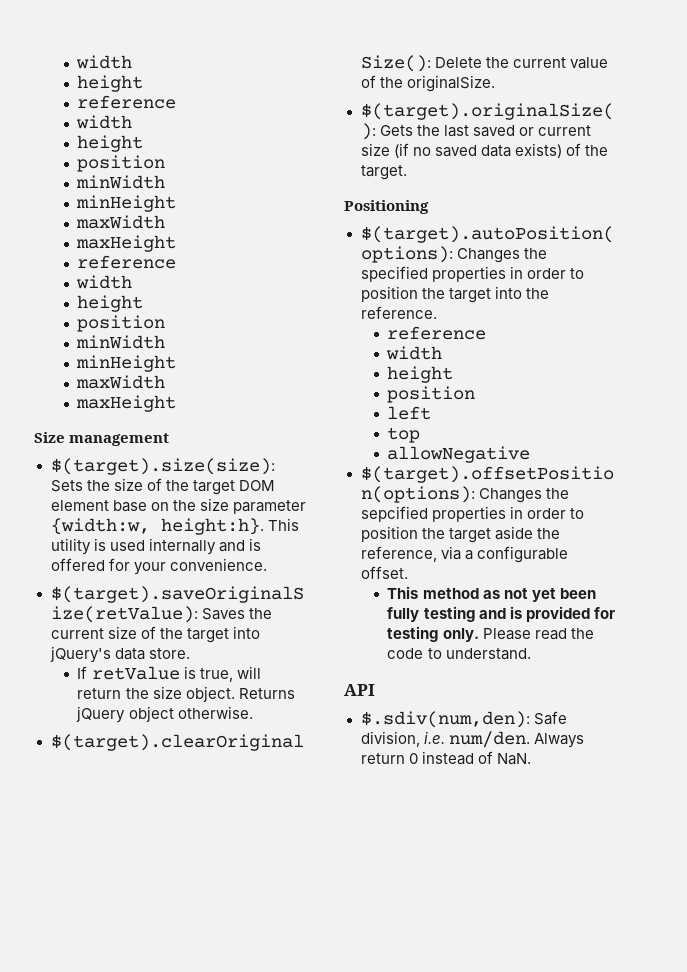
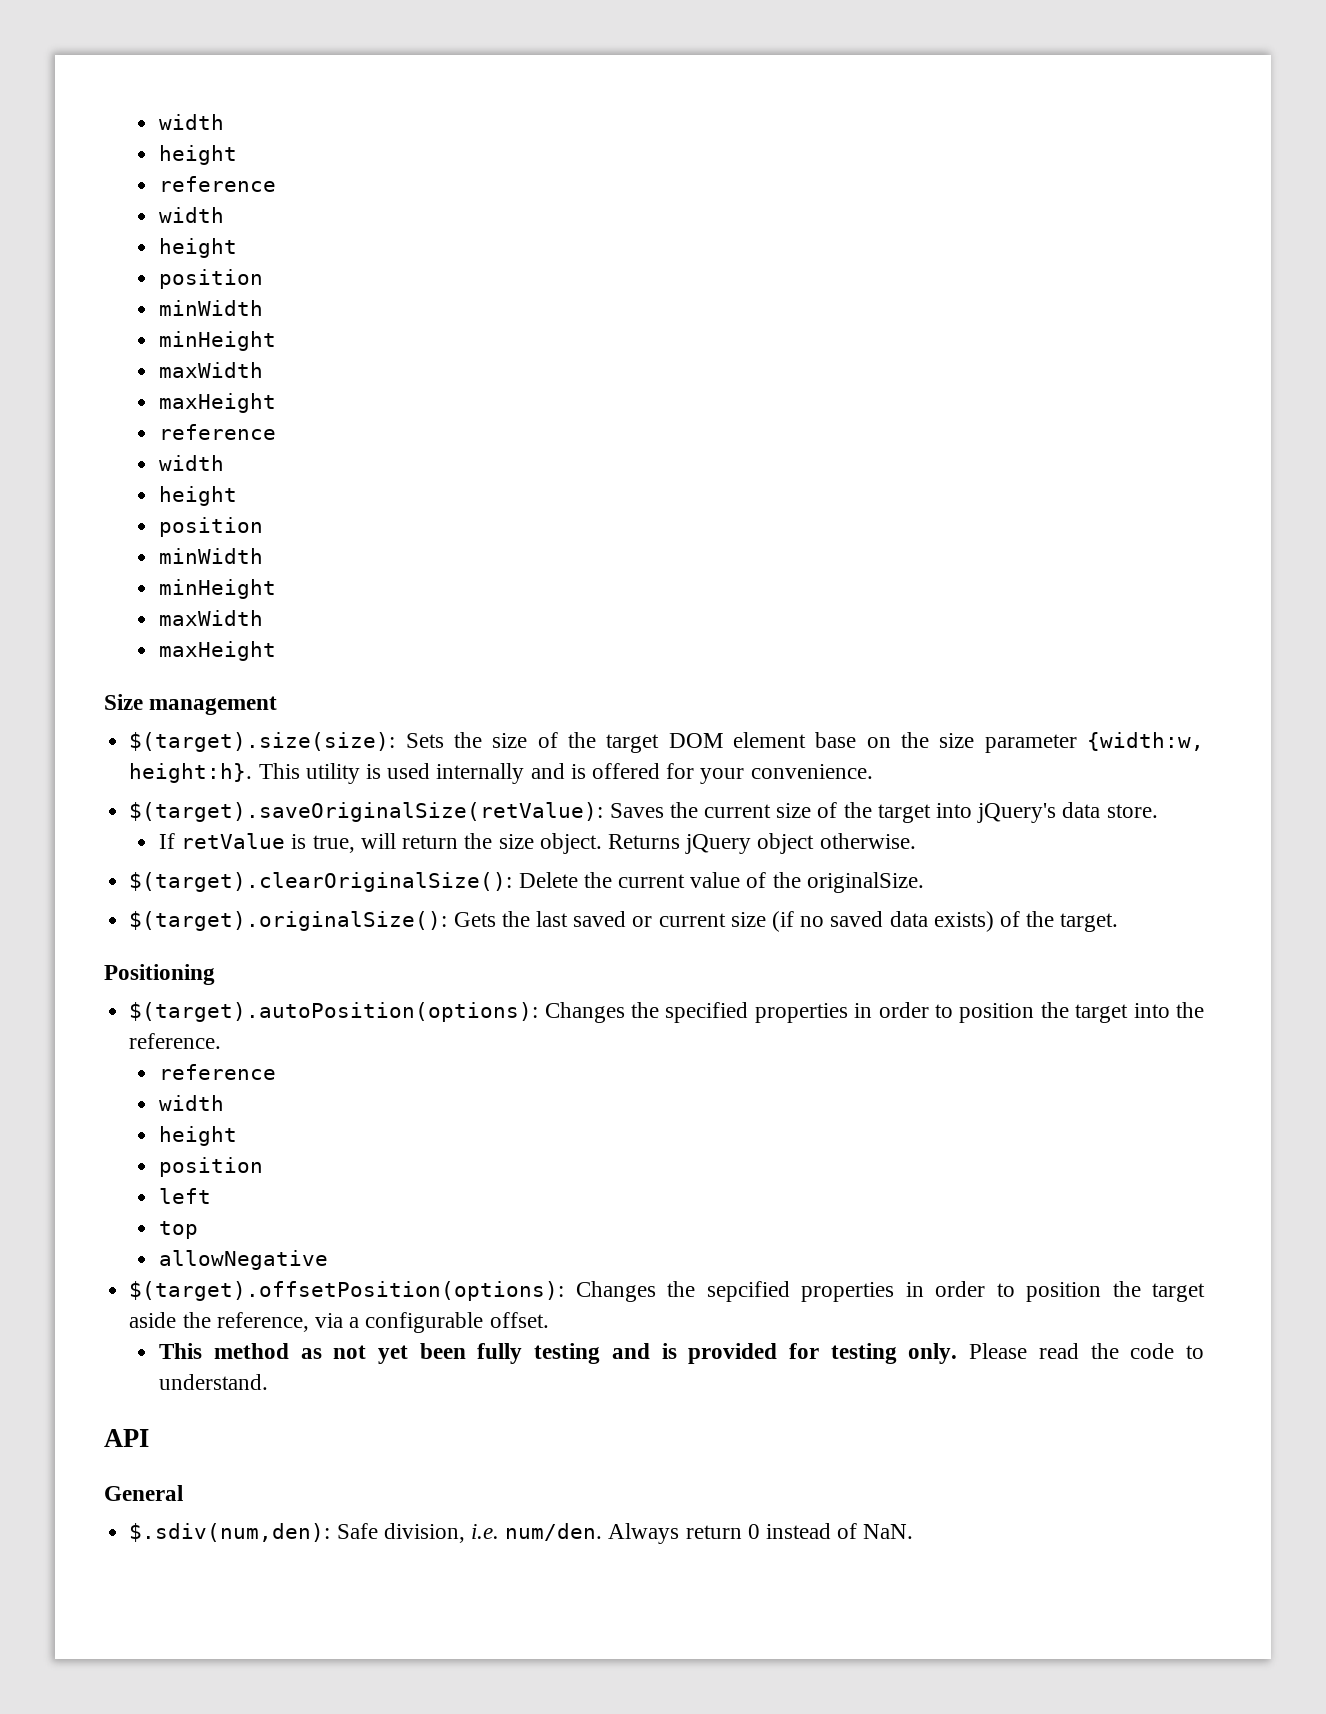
+ General

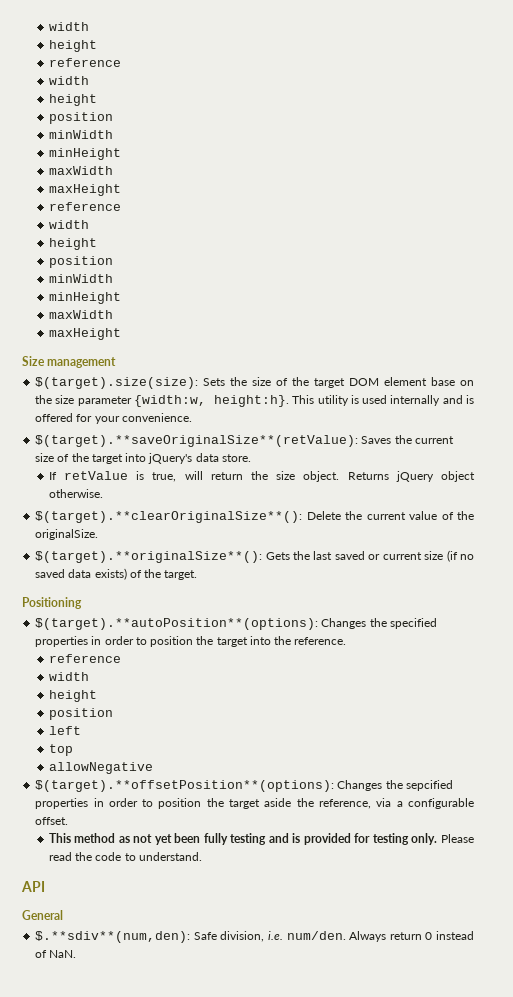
- $(target).saveOriginalSize(retValue): Saves the current size of the target into jQuery's data store.
+ $(target).**saveOriginalSize**(retValue): Saves the current size of the target into jQuery's data store.
- $(target).clearOriginalSize(): Delete the current value of the originalSize.
+ $(target).**clearOriginalSize**(): Delete the current value of the originalSize.
- $(target).originalSize(): Gets the last saved or current size (if no saved data exists) of the target.
+ $(target).**originalSize**(): Gets the last saved or current size (if no saved data exists) of the target.
- $(target).autoPosition(options): Changes the specified properties in order to position the target into the reference.
+ $(target).**autoPosition**(options): Changes the specified properties in order to position the target into the reference.
- $(target).offsetPosition(options): Changes the sepcified properties in order to position the target aside the reference, via a configurable offset.
+ $(target).**offsetPosition**(options): Changes the sepcified properties in order to position the target aside the reference, via a configurable offset.
- $.sdiv(num,den): Safe division, i.e. num/den.
+ $.**sdiv**(num,den): Safe division, i.e. num/den.

